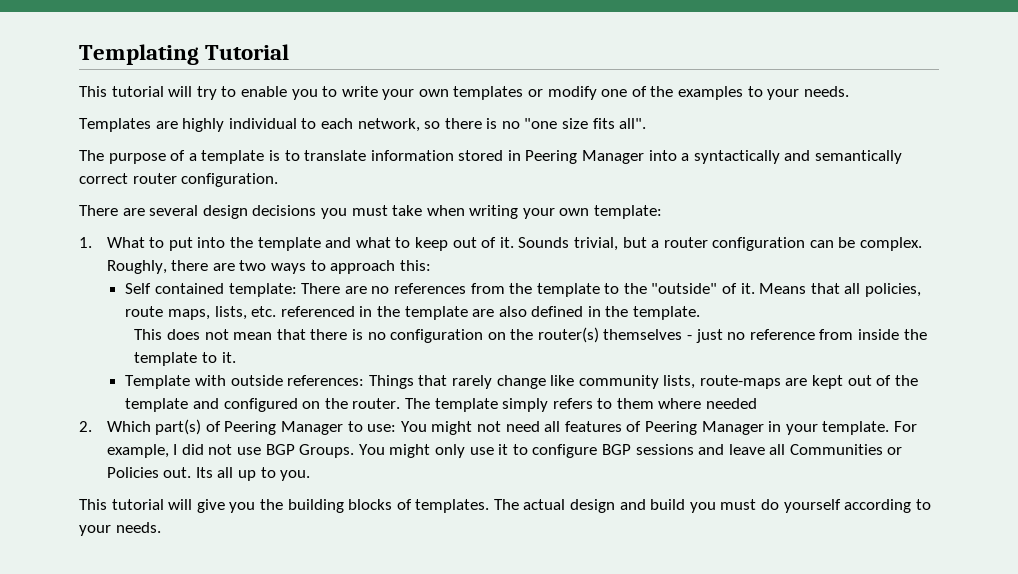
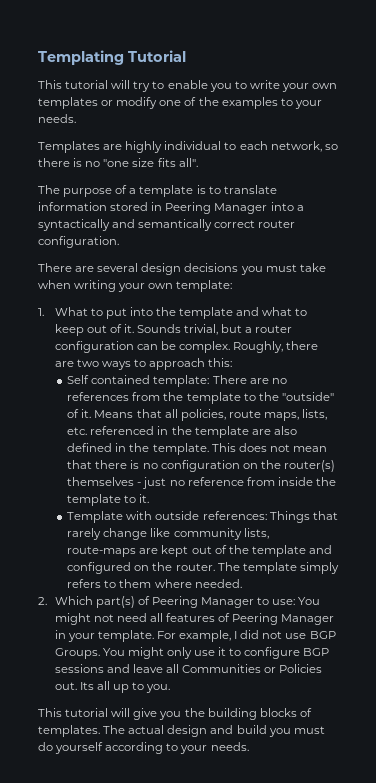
- Means that all policies, route maps, lists, etc. referenced in the template are also defined in the template.
- This does not mean that there is no configuration on the router(s) themselves - just no reference from inside the template to it.
+ Means that all policies, route maps, lists, etc. referenced in the template are also defined in the template. This does not mean that there is no configuration on the router(s) themselves - just no reference from inside the template to it.
- The template simply refers to them where needed
+ The template simply refers to them where needed.

